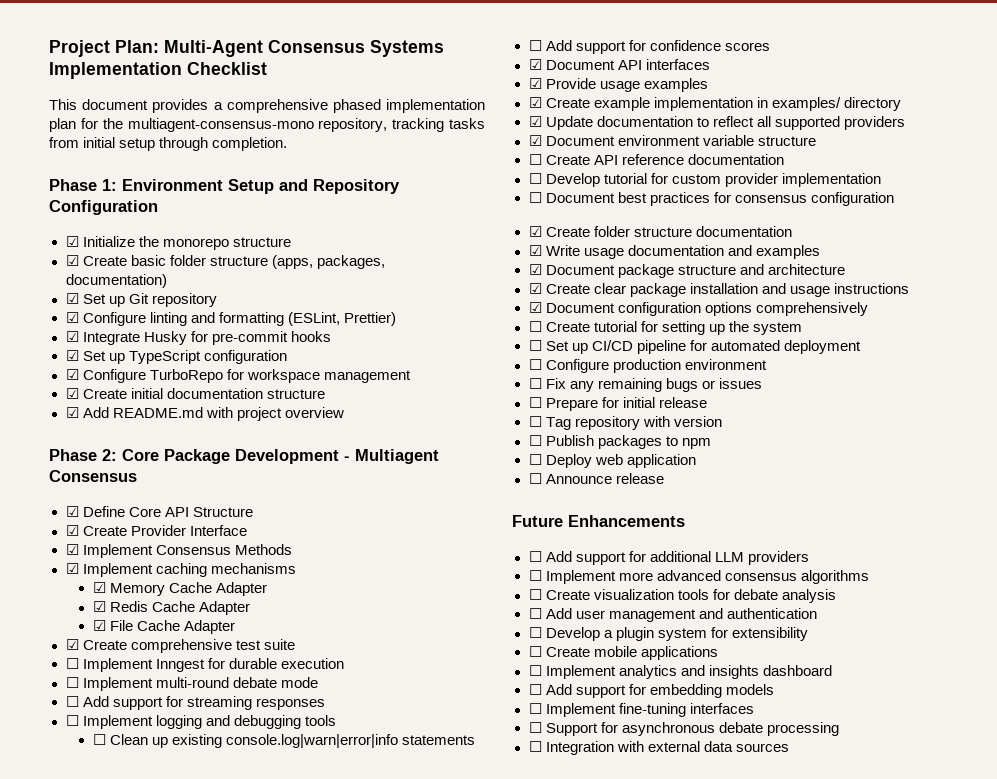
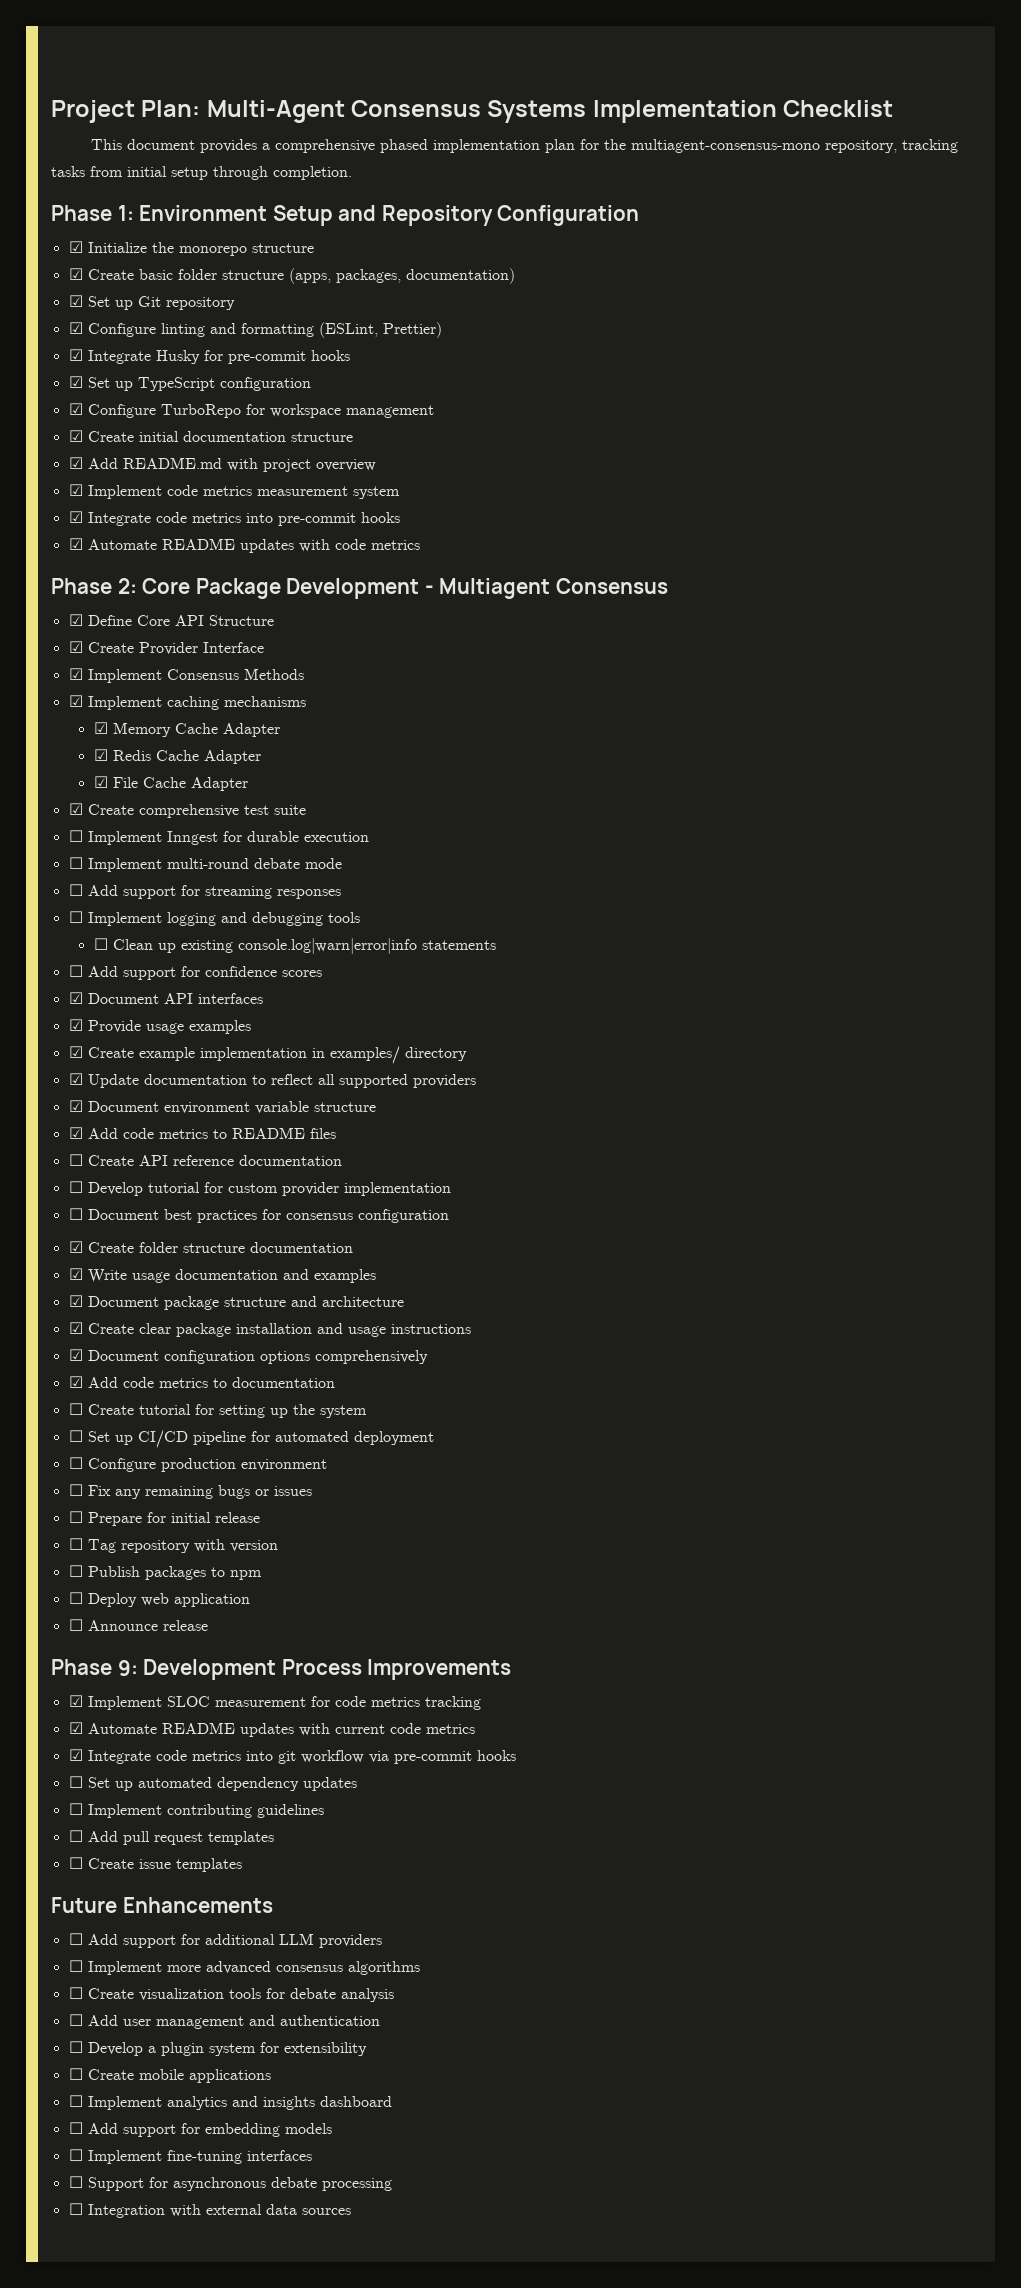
+ ☑ Implement code metrics measurement system
+ ☑ Integrate code metrics into pre-commit hooks
+ ☑ Automate README updates with code metrics
+ ☑ Add code metrics to README files
+ ☑ Add code metrics to documentation
+ Phase 9: Development Process Improvements
+ ☑ Implement SLOC measurement for code metrics tracking
+ ☑ Automate README updates with current code metrics
+ ☑ Integrate code metrics into git workflow via pre-commit hooks
+ ☐ Set up automated dependency updates
+ ☐ Implement contributing guidelines
+ ☐ Add pull request templates
+ ☐ Create issue templates

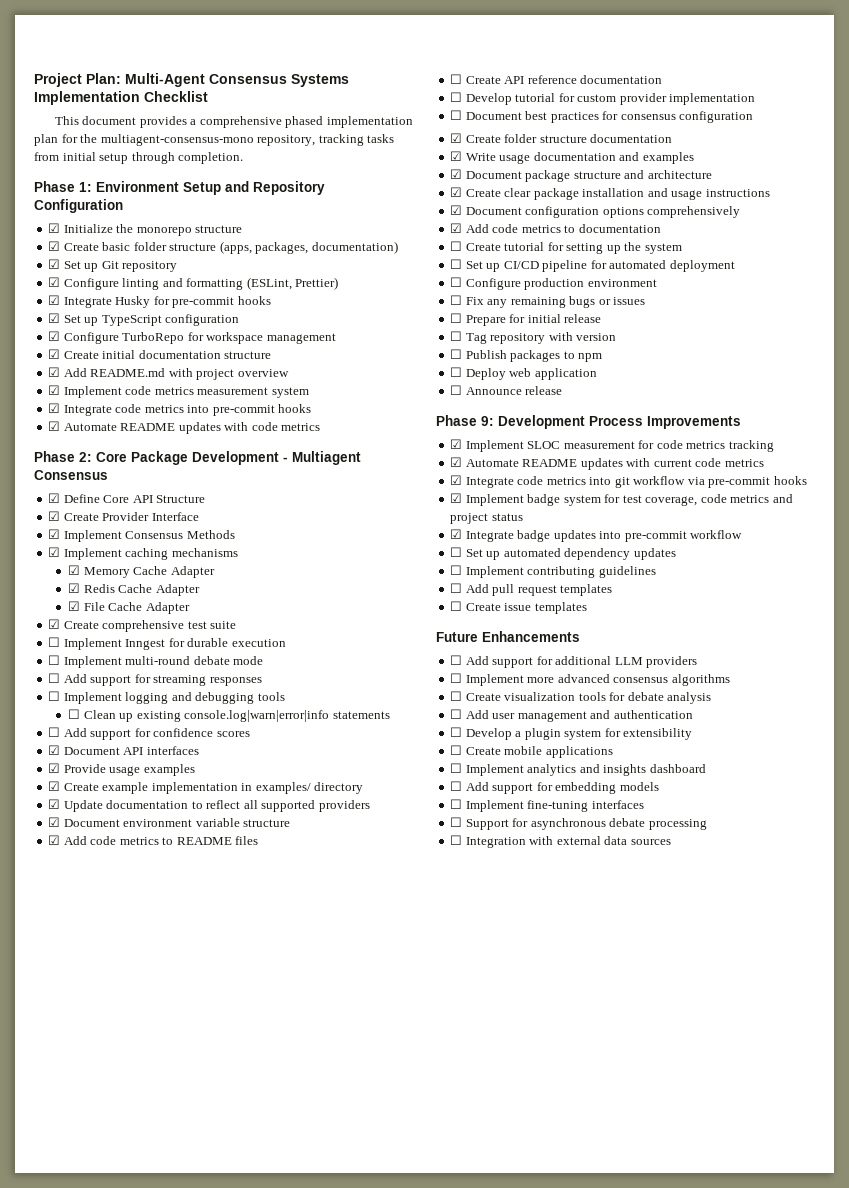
+ ☑ Implement badge system for test coverage, code metrics and project status
+ ☑ Integrate badge updates into pre-commit workflow

